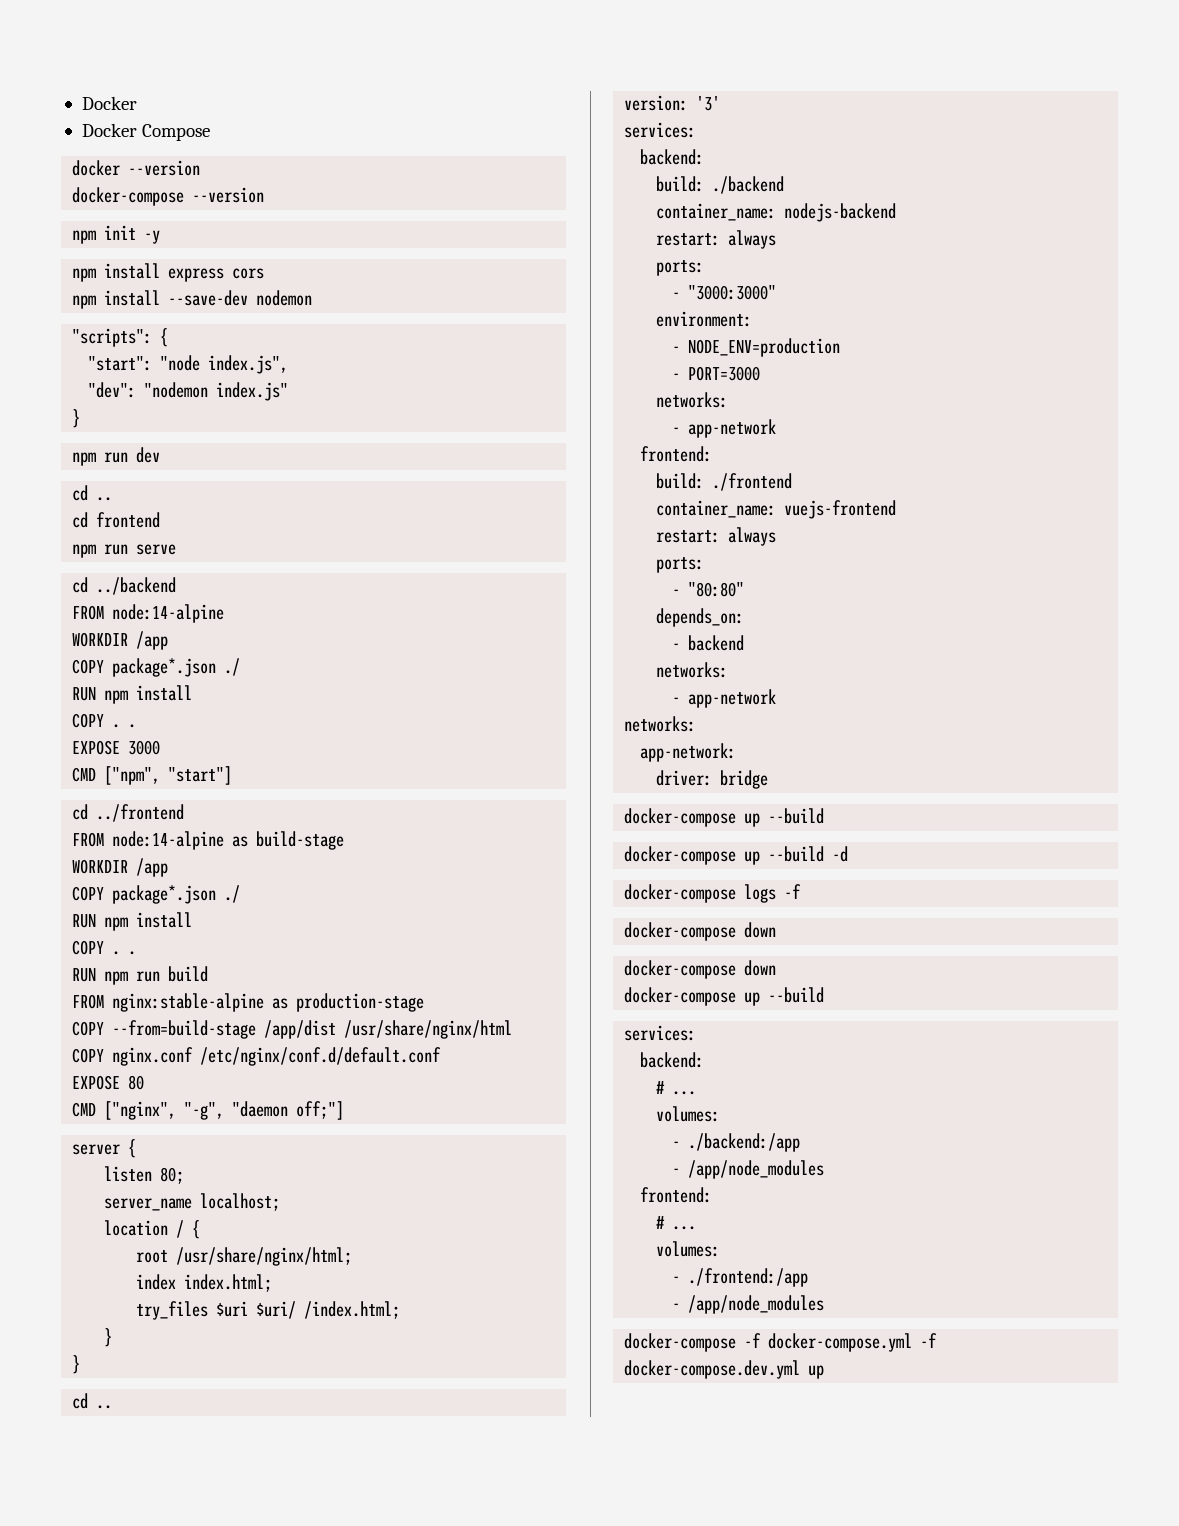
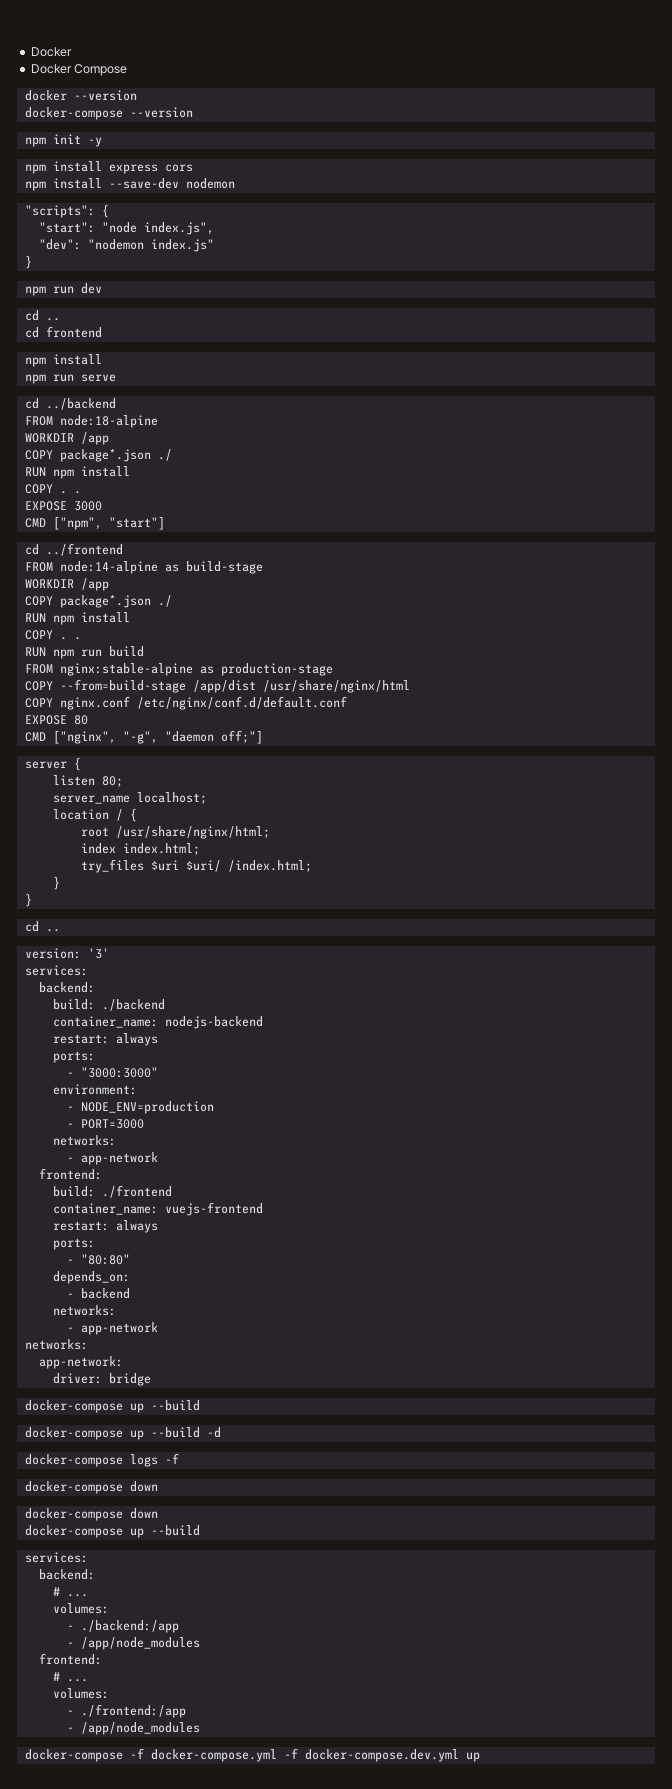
  cd frontend
+ npm install
  cd ../backend
- FROM node:14-alpine
+ FROM node:18-alpine

